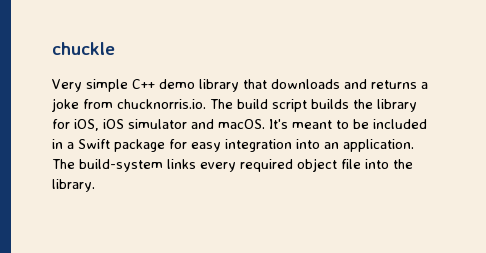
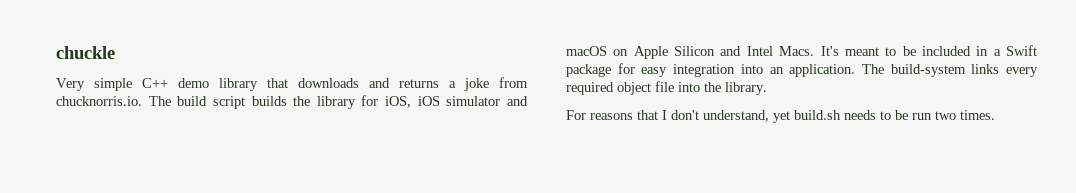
- Very simple C++ demo library that downloads and returns a joke from chucknorris.io. The build script builds the library for iOS, iOS simulator and macOS.
+ Very simple C++ demo library that downloads and returns a joke from chucknorris.io. The build script builds the library for iOS, iOS simulator and macOS on Apple Silicon and Intel Macs.
+ For reasons that I don't understand, yet build.sh needs to be run two times.

